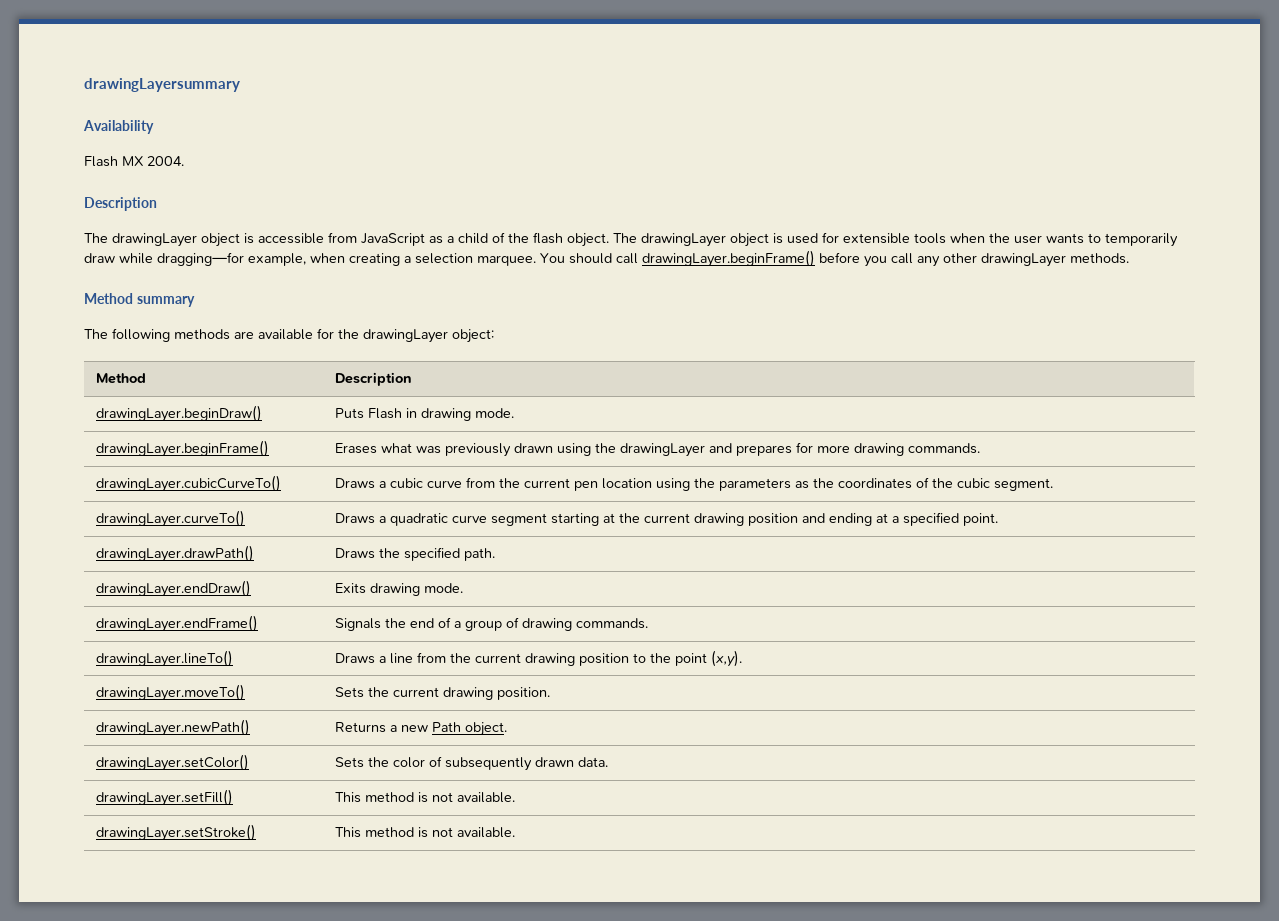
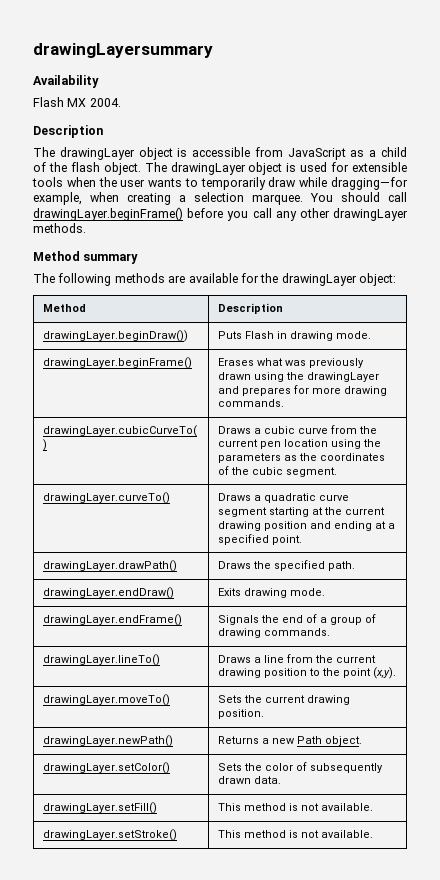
- drawingLayer.beginDraw() | Puts Flash in drawing mode.
+ drawingLayer.beginDraw()) | Puts Flash in drawing mode.

